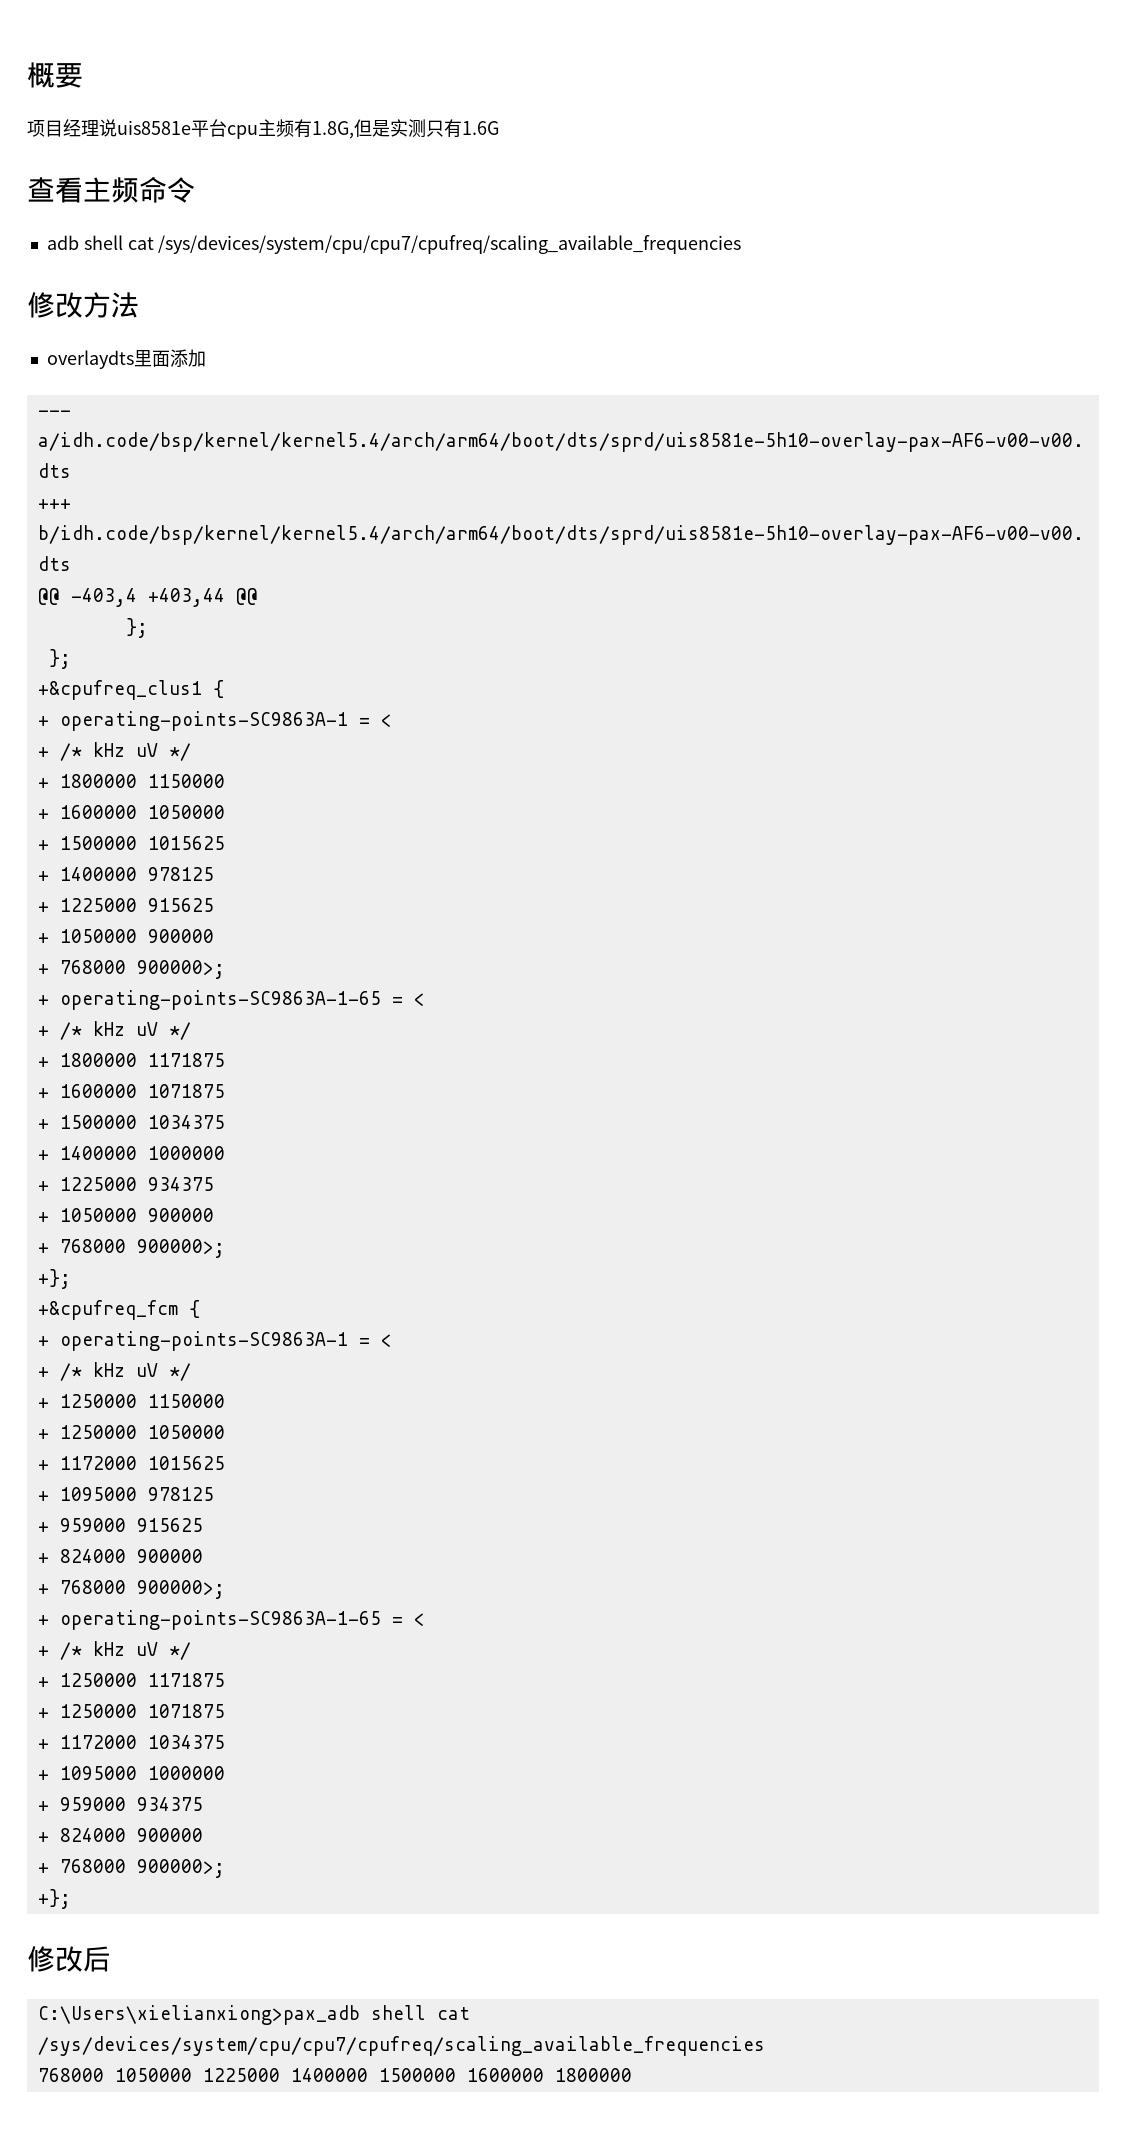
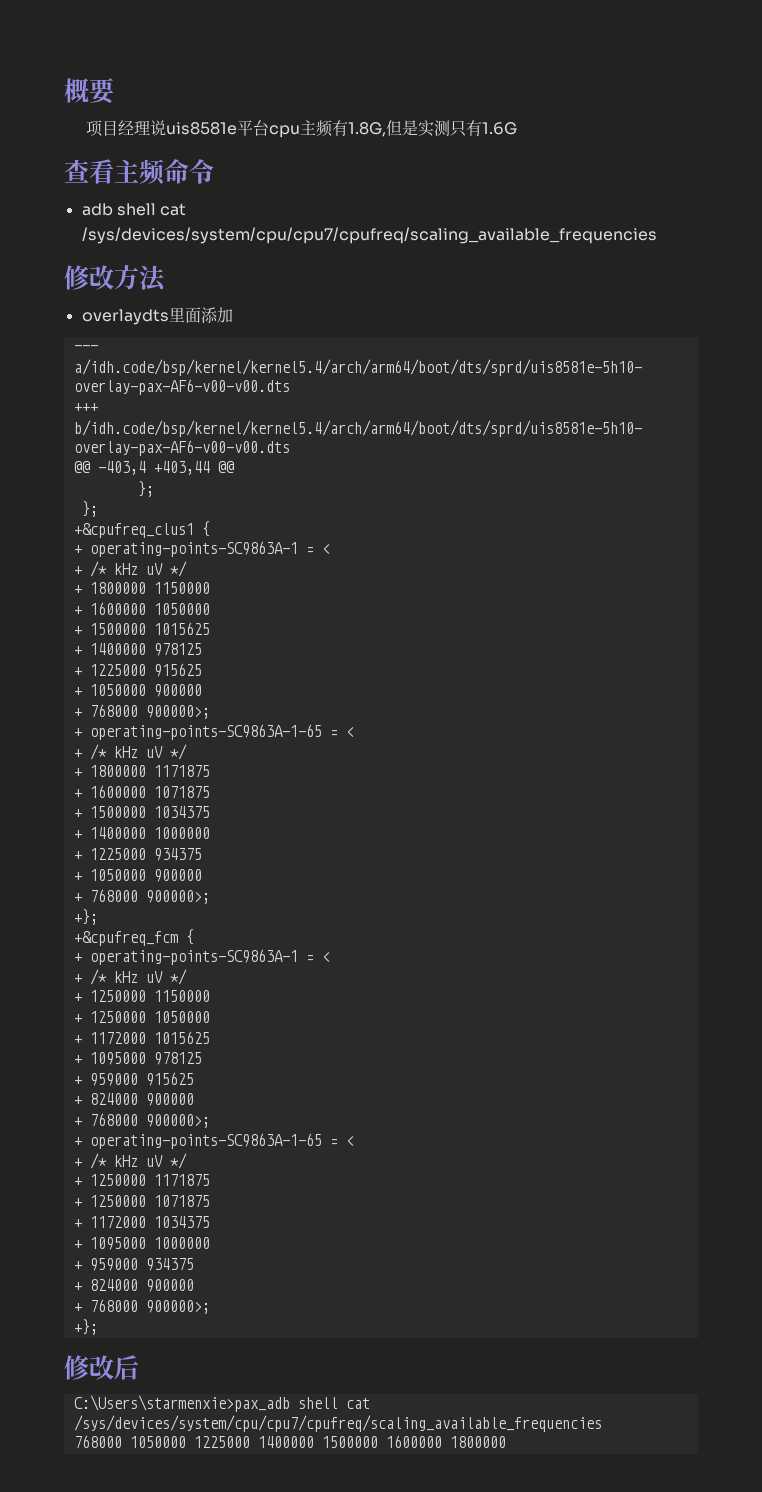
- C:\Users\xielianxiong>pax_adb shell cat /sys/devices/system/cpu/cpu7/cpufreq/scaling_available_frequencies
+ C:\Users\starmenxie>pax_adb shell cat /sys/devices/system/cpu/cpu7/cpufreq/scaling_available_frequencies

